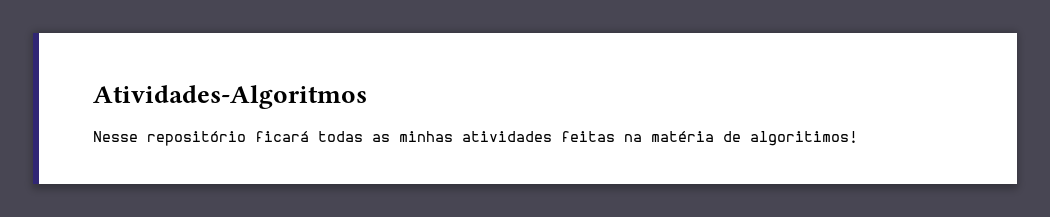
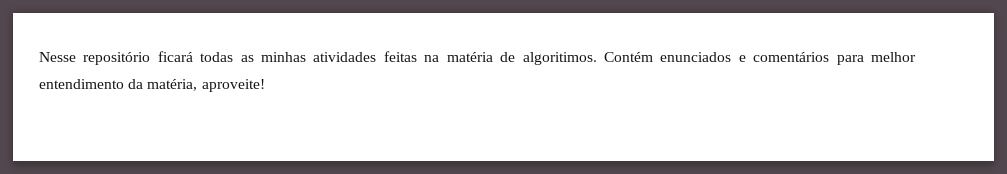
- Atividades-Algoritmos
- Nesse repositório ficará todas as minhas atividades feitas na matéria de algoritimos!
+ Nesse repositório ficará todas as minhas atividades feitas na matéria de algoritimos. Contém enunciados e comentários para melhor entendimento da matéria, aproveite!

